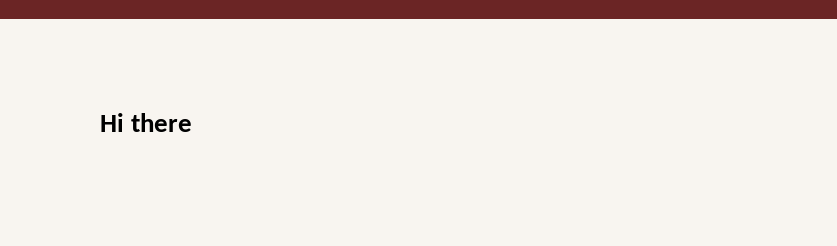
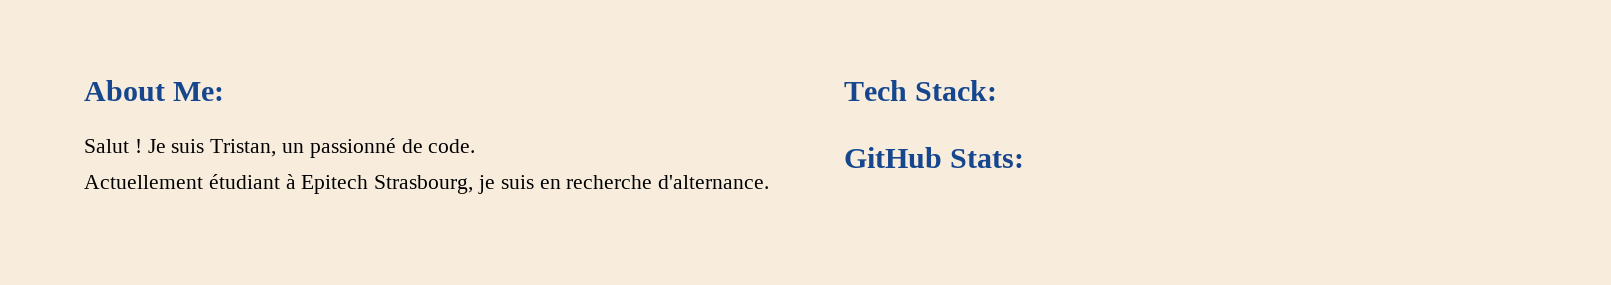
- Hi there
+ About Me:
+ Salut ! Je suis Tristan, un passionné de code.
+ Actuellement étudiant à Epitech Strasbourg, je suis en recherche d'alternance.
+ Tech Stack:
+ GitHub Stats:

